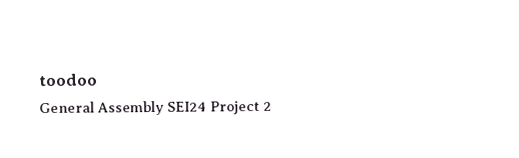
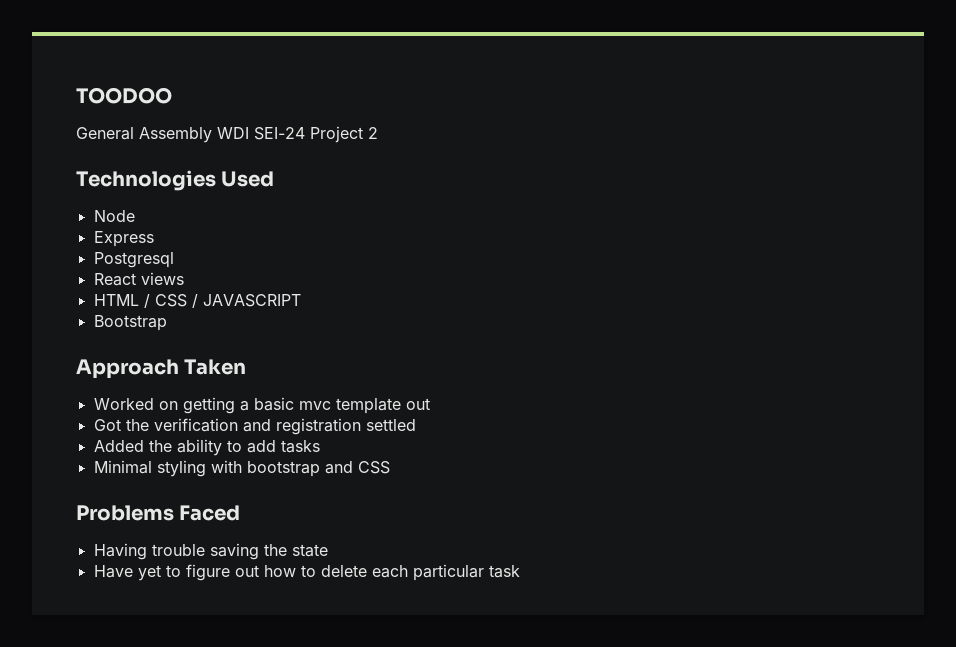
- toodoo
+ TOODOO
- General Assembly SEI24 Project 2
+ General Assembly WDI SEI-24 Project 2
+ Technologies Used
+ Node
+ Express
+ Postgresql
+ React views
+ HTML / CSS / JAVASCRIPT
+ Bootstrap
+ Approach Taken
+ Worked on getting a basic mvc template out
+ Got the verification and registration settled
+ Added the ability to add tasks
+ Minimal styling with bootstrap and CSS
+ Problems Faced
+ Having trouble saving the state
+ Have yet to figure out how to delete each particular task

